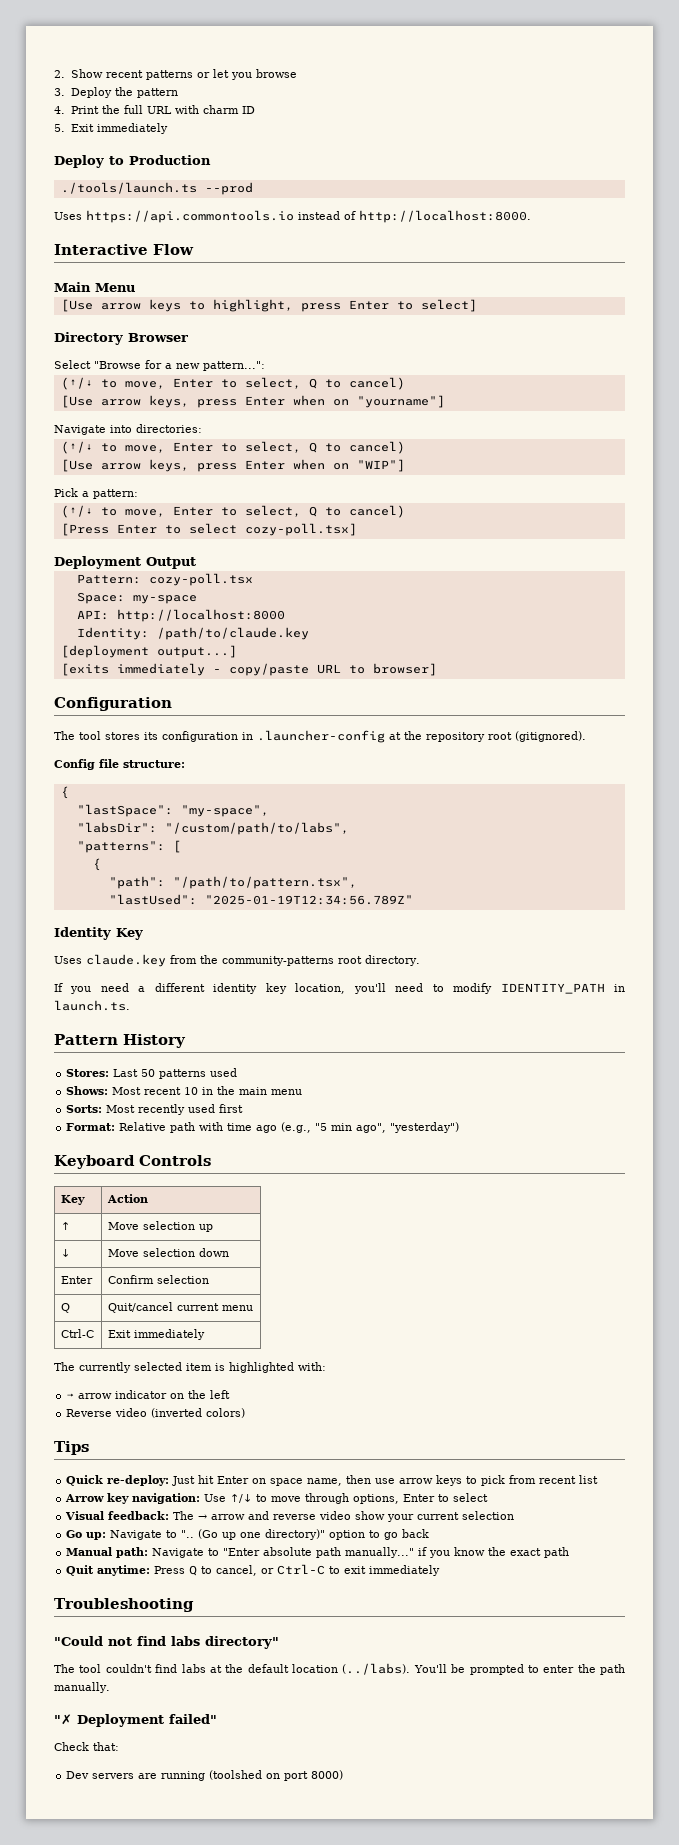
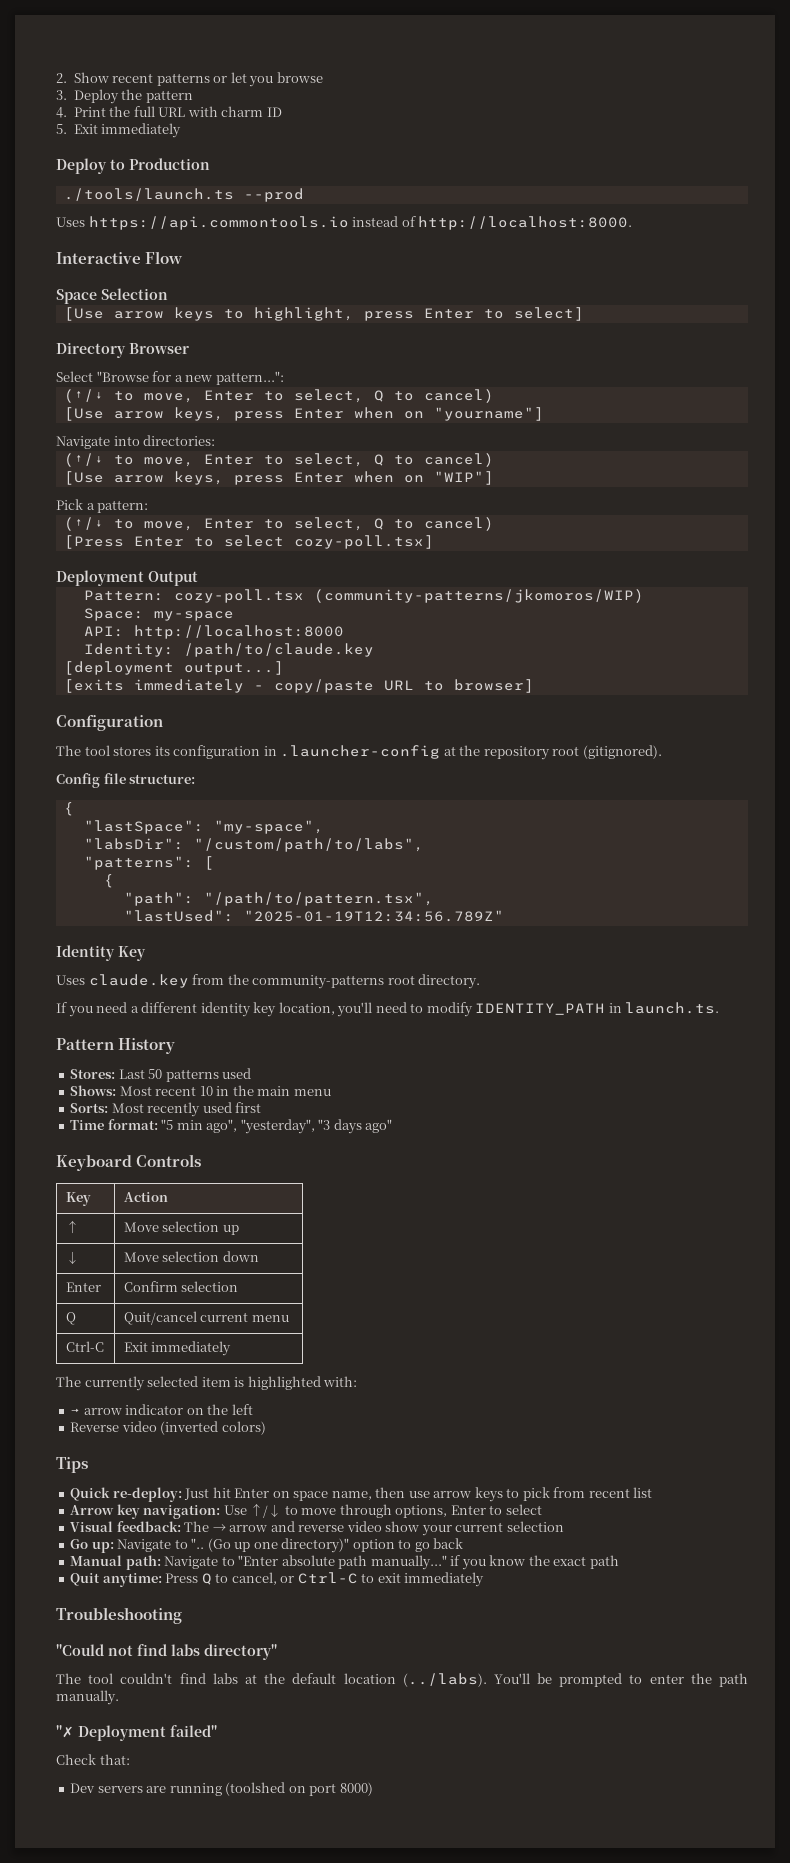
- Main Menu
+ Space Selection
- Pattern: cozy-poll.tsx
+ Pattern: cozy-poll.tsx (community-patterns/jkomoros/WIP)
- Format: Relative path with time ago (e.g., "5 min ago", "yesterday")
+ Time format: "5 min ago", "yesterday", "3 days ago"

